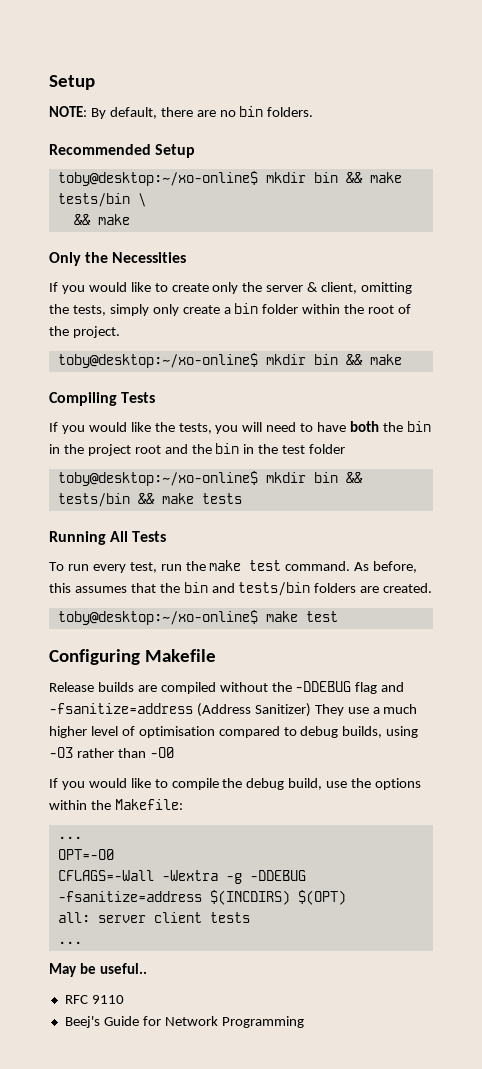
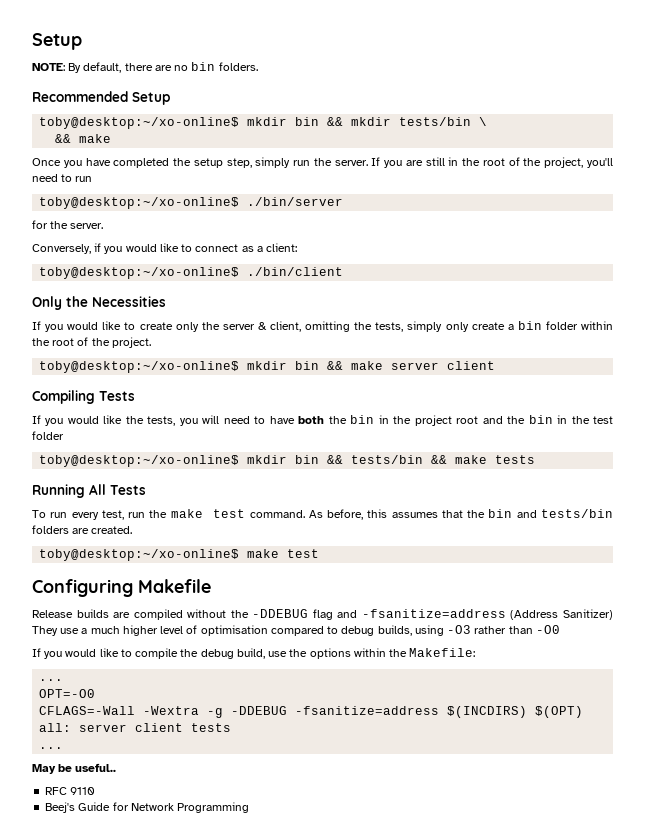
- toby@desktop:~/xo-online$ mkdir bin && make tests/bin \
+ toby@desktop:~/xo-online$ mkdir bin && mkdir tests/bin \
+ Once you have completed the setup step, simply run the server. If you are still in the root of the project, you'll need to run
+ toby@desktop:~/xo-online$ ./bin/server
+ for the server.
+ Conversely, if you would like to connect as a client:
+ toby@desktop:~/xo-online$ ./bin/client
  If you would like to create only the server & client, omitting the tests, simply only create a bin folder within the root of the project.
- toby@desktop:~/xo-online$ mkdir bin && make
+ toby@desktop:~/xo-online$ mkdir bin && make server client

